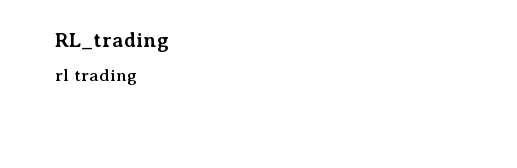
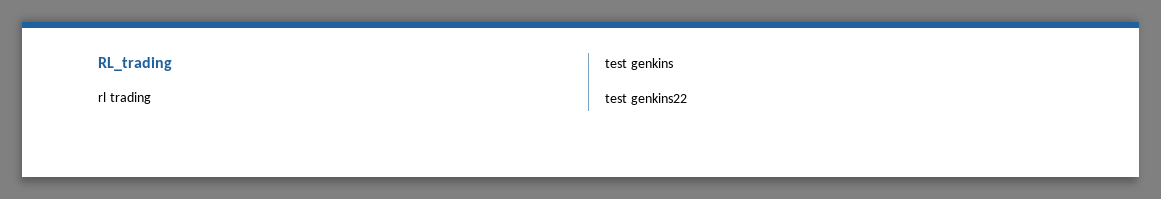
+ test genkins
+ test genkins22

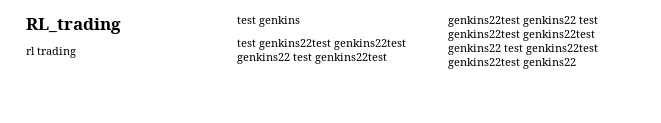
- test genkins22
+ test genkins22test genkins22test genkins22 test genkins22test genkins22test genkins22 test genkins22test genkins22test genkins22 test genkins22test genkins22test genkins22

